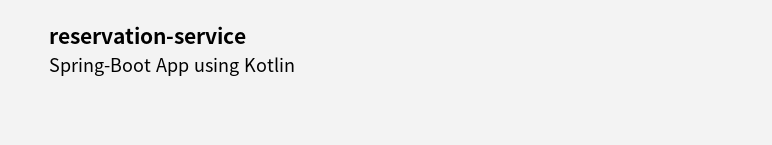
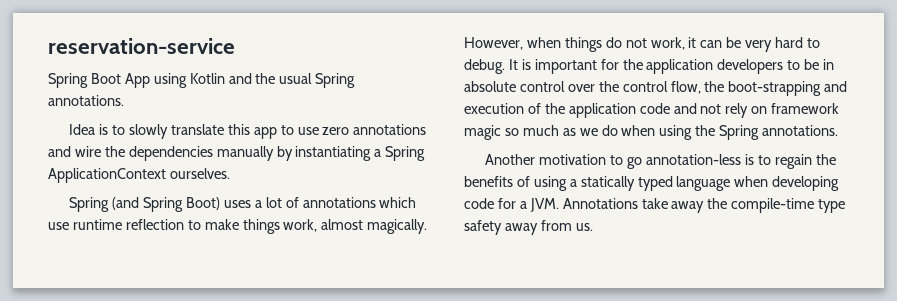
- Spring-Boot App using Kotlin
+ Spring Boot App using Kotlin and the usual Spring annotations.
+ Idea is to slowly translate this app to use zero annotations and wire the dependencies manually by instantiating a Spring ApplicationContext ourselves.
+ Spring (and Spring Boot) uses a lot of annotations which use runtime reflection to make things work, almost magically. However, when things do not work, it can be very hard to debug. It is important for the application developers to be in absolute control over the control flow, the boot-strapping and execution of the application code and not rely on framework magic so much as we do when using the Spring annotations.
+ Another motivation to go annotation-less is to regain the benefits of using a statically typed language when developing code for a JVM. Annotations take away the compile-time type safety away from us.

